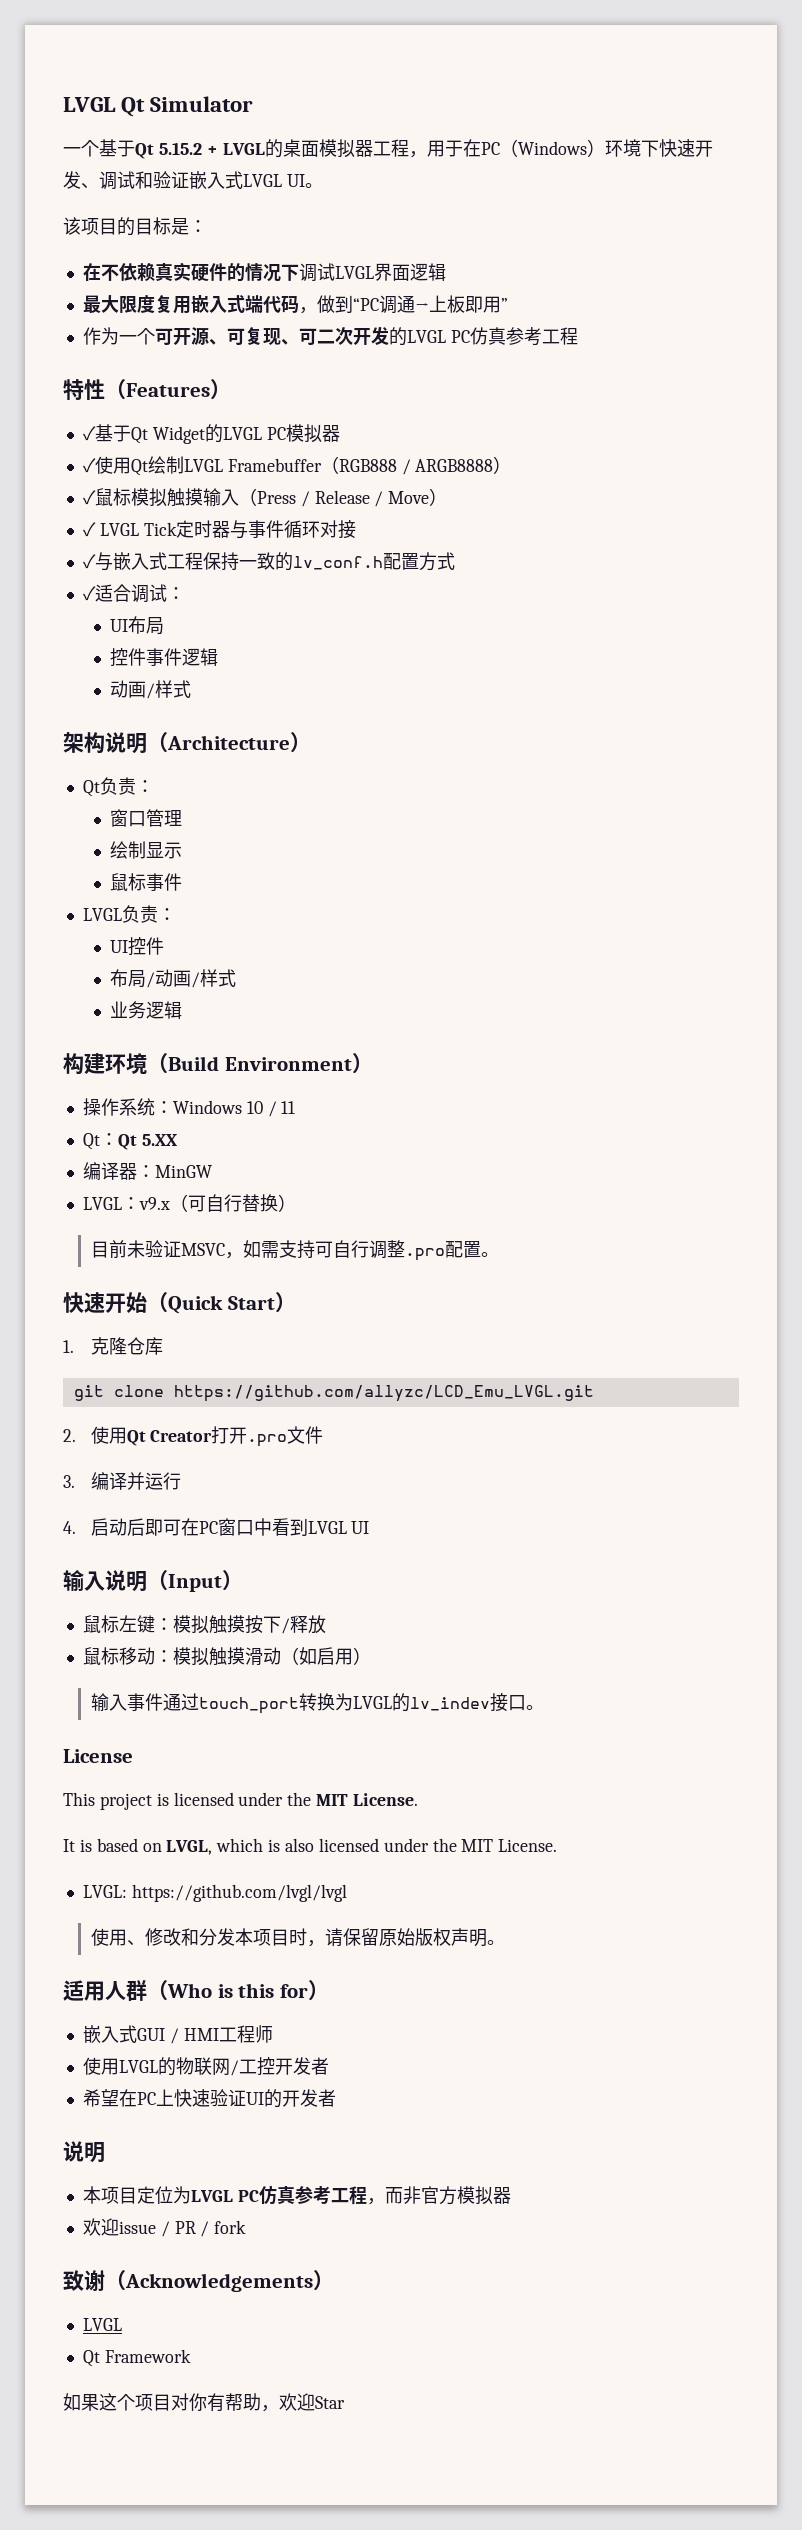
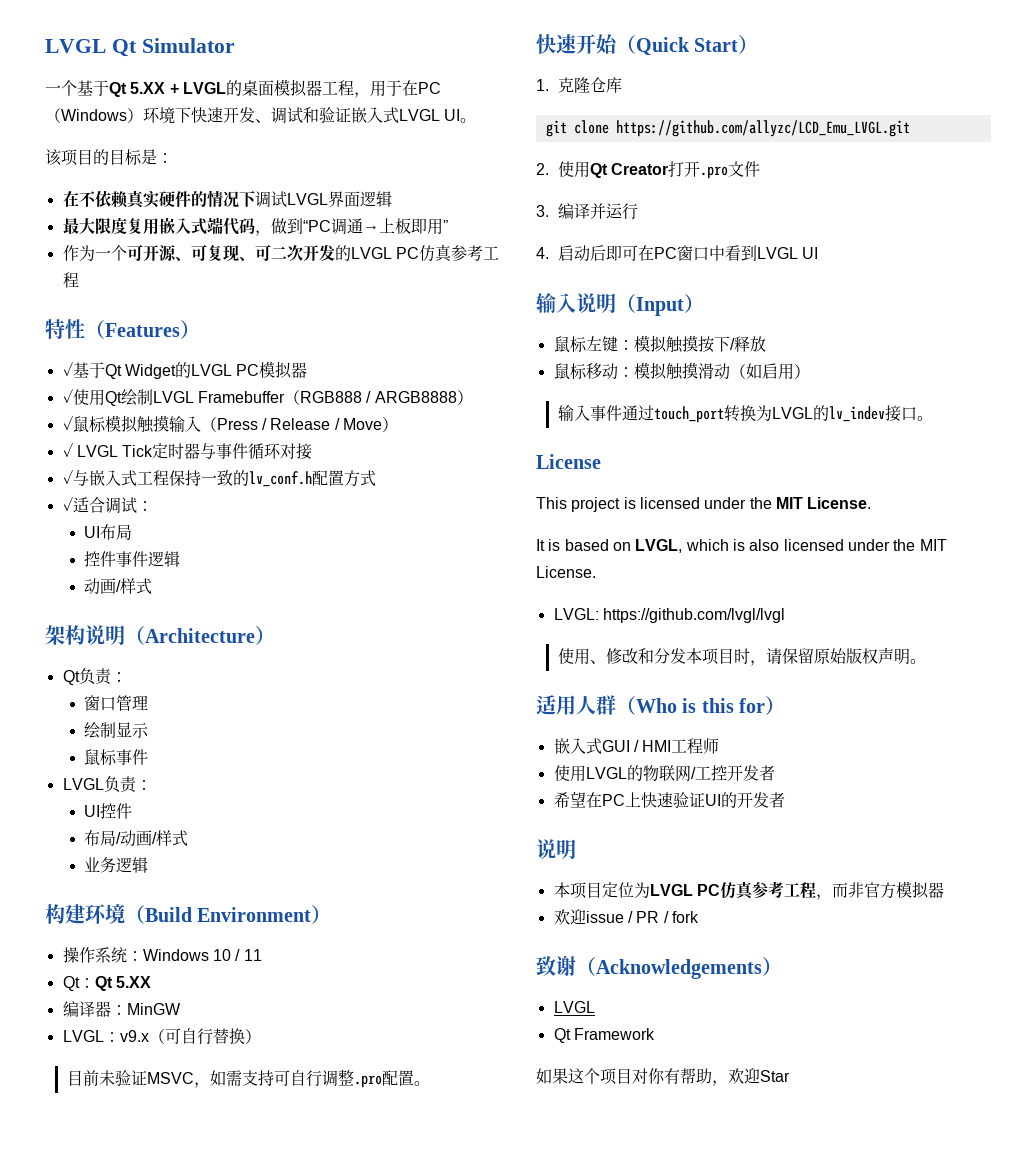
- 一个基于Qt 5.15.2 + LVGL的桌面模拟器工程，用于在PC（Windows）环境下快速开发、调试和验证嵌入式LVGL UI。
+ 一个基于Qt 5.XX + LVGL的桌面模拟器工程，用于在PC（Windows）环境下快速开发、调试和验证嵌入式LVGL UI。

